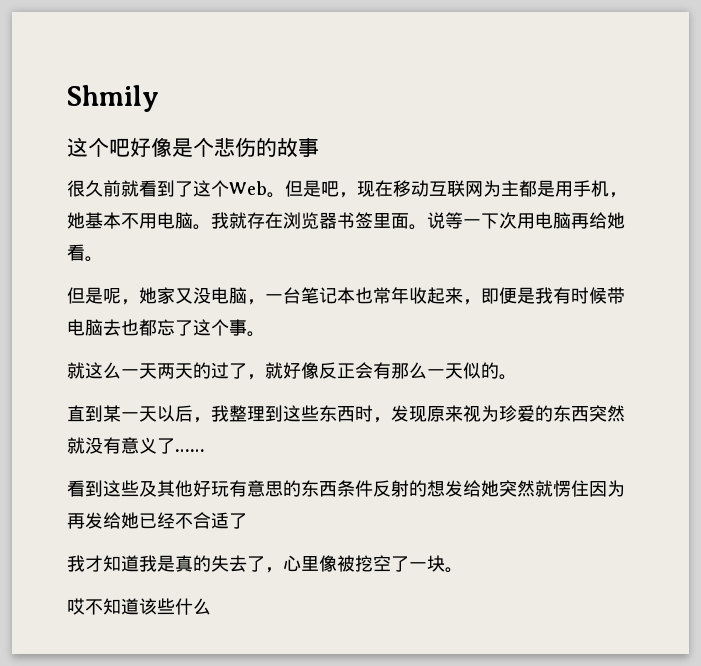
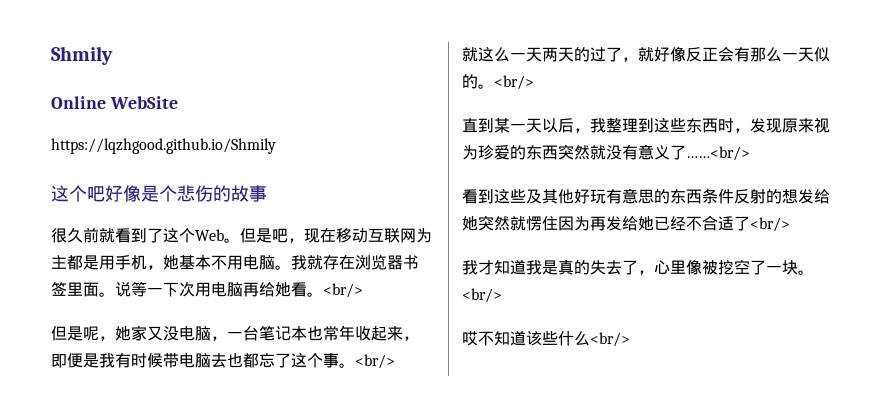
+ Online WebSite
+ https://lqzhgood.github.io/Shmily
- 说等一下次用电脑再给她看。
+ 说等一下次用电脑再给她看。<br/>
- 但是呢，她家又没电脑，一台笔记本也常年收起来，即便是我有时候带电脑去也都忘了这个事。
+ 但是呢，她家又没电脑，一台笔记本也常年收起来，即便是我有时候带电脑去也都忘了这个事。<br/>
- 就这么一天两天的过了，就好像反正会有那么一天似的。
+ 就这么一天两天的过了，就好像反正会有那么一天似的。<br/>
- 直到某一天以后，我整理到这些东西时，发现原来视为珍爱的东西突然就没有意义了……
+ 直到某一天以后，我整理到这些东西时，发现原来视为珍爱的东西突然就没有意义了……<br/>
- 看到这些及其他好玩有意思的东西条件反射的想发给她突然就愣住因为再发给她已经不合适了
+ 看到这些及其他好玩有意思的东西条件反射的想发给她突然就愣住因为再发给她已经不合适了<br/>
- 我才知道我是真的失去了，心里像被挖空了一块。
+ 我才知道我是真的失去了，心里像被挖空了一块。<br/>
- 哎不知道该些什么
+ 哎不知道该些什么<br/>

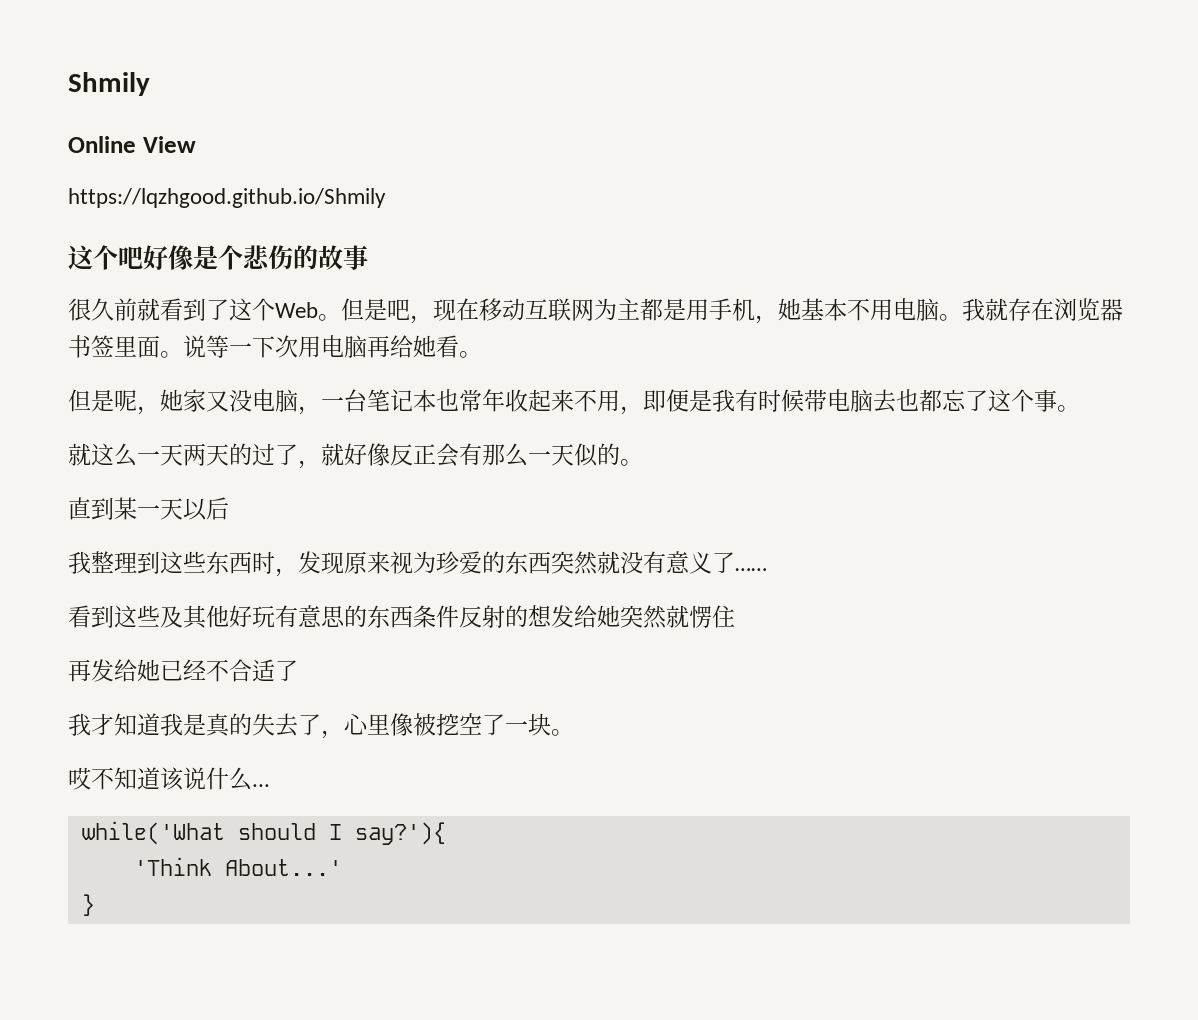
- Online WebSite
+ Online View
- 说等一下次用电脑再给她看。<br/>
+ 说等一下次用电脑再给她看。
- 但是呢，她家又没电脑，一台笔记本也常年收起来，即便是我有时候带电脑去也都忘了这个事。<br/>
+ 但是呢，她家又没电脑，一台笔记本也常年收起来不用，即便是我有时候带电脑去也都忘了这个事。
- 就这么一天两天的过了，就好像反正会有那么一天似的。<br/>
+ 就这么一天两天的过了，就好像反正会有那么一天似的。
- 直到某一天以后，我整理到这些东西时，发现原来视为珍爱的东西突然就没有意义了……<br/>
+ 直到某一天以后
+ 我整理到这些东西时，发现原来视为珍爱的东西突然就没有意义了……
- 看到这些及其他好玩有意思的东西条件反射的想发给她突然就愣住因为再发给她已经不合适了<br/>
+ 看到这些及其他好玩有意思的东西条件反射的想发给她突然就愣住
+ 再发给她已经不合适了
- 我才知道我是真的失去了，心里像被挖空了一块。<br/>
+ 我才知道我是真的失去了，心里像被挖空了一块。
- 哎不知道该些什么<br/>
+ 哎不知道该说什么...
+ while('What should I say?'){
+ 'Think About...'
+ }

